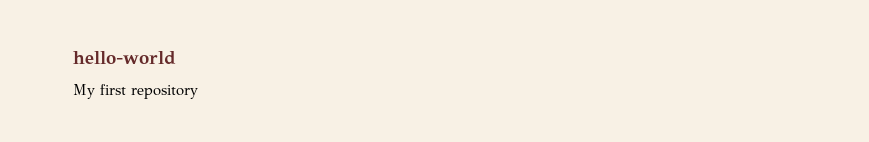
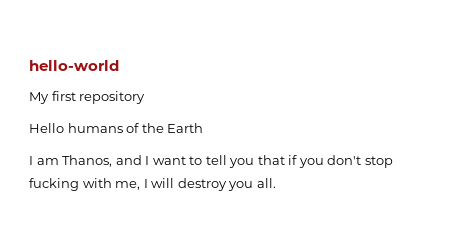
+ Hello humans of the Earth
+ I am Thanos, and I want to tell you that if you don't stop fucking with me, I will destroy you all.

